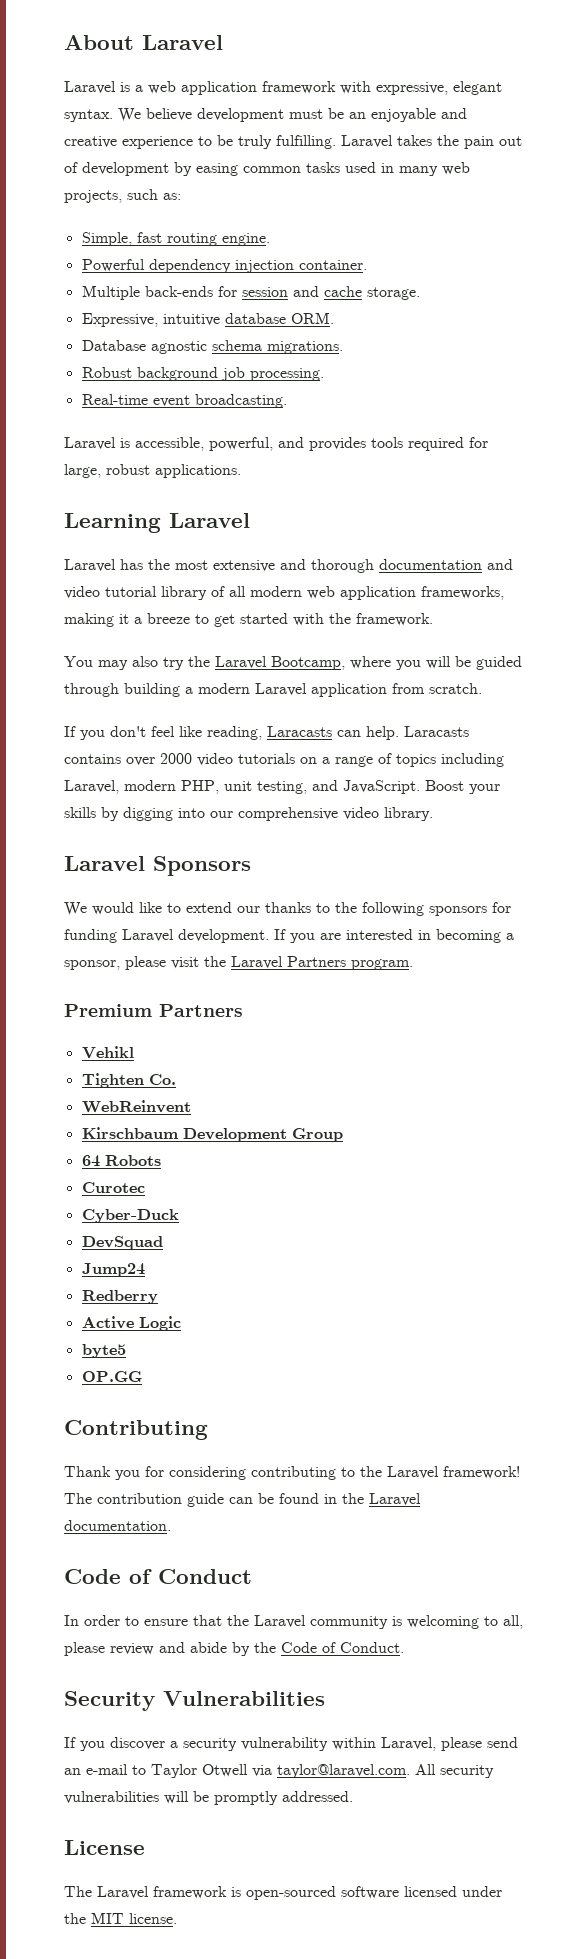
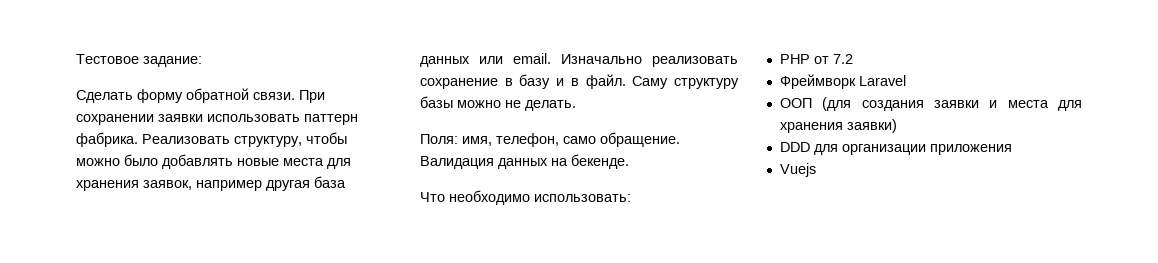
- About Laravel
- Laravel is a web application framework with expressive, elegant syntax. We believe development must be an enjoyable and creative experience to be truly fulfilling. Laravel takes the pain out of development by easing common tasks used in many web projects, such as:
- Simple, fast routing engine.
- Powerful dependency injection container.
- Multiple back-ends for session and cache storage.
- Expressive, intuitive database ORM.
- Database agnostic schema migrations.
- Robust background job processing.
- Real-time event broadcasting.
- Laravel is accessible, powerful, and provides tools required for large, robust applications.
- Learning Laravel
- Laravel has the most extensive and thorough documentation and video tutorial library of all modern web application frameworks, making it a breeze to get started with the framework.
- You may also try the Laravel Bootcamp, where you will be guided through building a modern Laravel application from scratch.
- If you don't feel like reading, Laracasts can help. Laracasts contains over 2000 video tutorials on a range of topics including Laravel, modern PHP, unit testing, and JavaScript. Boost your skills by digging into our comprehensive video library.
- Laravel Sponsors
- We would like to extend our thanks to the following sponsors for funding Laravel development. If you are interested in becoming a sponsor, please visit the Laravel Partners program.
- Premium Partners
- Vehikl
- Tighten Co.
- WebReinvent
- Kirschbaum Development Group
- 64 Robots
- Curotec
- Cyber-Duck
- DevSquad
- Jump24
- Redberry
- Active Logic
- byte5
- OP.GG
- Contributing
- Thank you for considering contributing to the Laravel framework! The contribution guide can be found in the Laravel documentation.
- Code of Conduct
- In order to ensure that the Laravel community is welcoming to all, please review and abide by the Code of Conduct.
- Security Vulnerabilities
- If you discover a security vulnerability within Laravel, please send an e-mail to Taylor Otwell via taylor@laravel.com. All security vulnerabilities will be promptly addressed.
- License
- The Laravel framework is open-sourced software licensed under the MIT license.
+ Тестовое задание:
+ Сделать форму обратной связи. При сохранении заявки использовать паттерн фабрика. Реализовать структуру, чтобы можно было добавлять новые места для хранения заявок, например другая база данных или email. Изначально реализовать сохранение в базу и в файл. Саму структуру базы можно не делать.
+ Поля: имя, телефон, само обращение. Валидация данных на бекенде.
+ Что необходимо использовать:
+ PHP от 7.2
+ Фреймворк Laravel
+ ООП (для создания заявки и места для хранения заявки)
+ DDD для организации приложения
+ Vuejs

